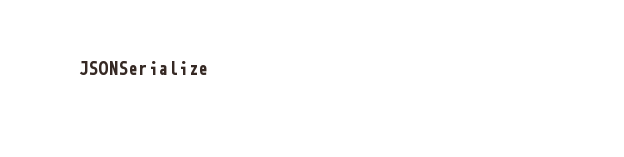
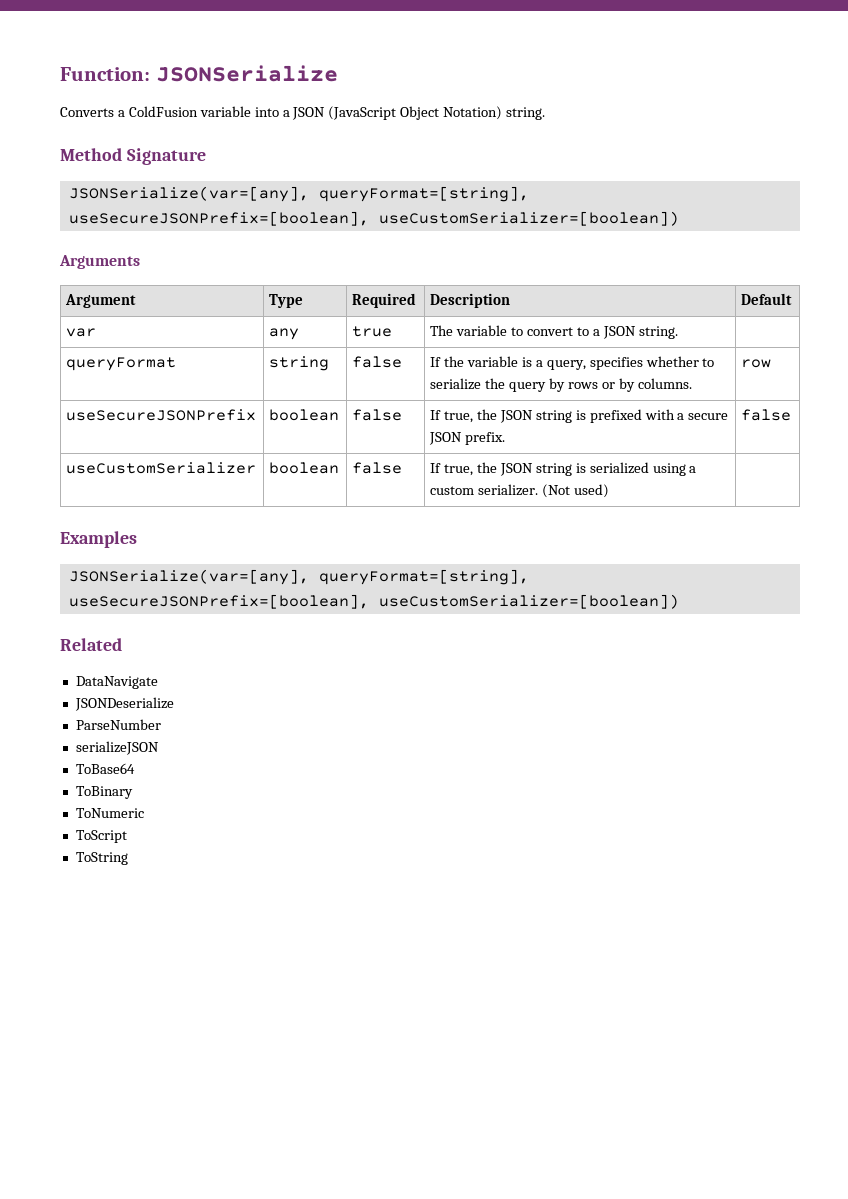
- JSONSerialize
+ Function: JSONSerialize
+ Converts a ColdFusion variable into a JSON (JavaScript Object Notation) string.
+ Method Signature
+ JSONSerialize(var=[any], queryFormat=[string], useSecureJSONPrefix=[boolean], useCustomSerializer=[boolean])
+ Arguments
+ Argument | Type | Required | Description | Default
+ var | any | true | The variable to convert to a JSON string. |
+ queryFormat | string | false | If the variable is a query, specifies whether to serialize the query by rows or by columns. | row
+ useSecureJSONPrefix | boolean | false | If true, the JSON string is prefixed with a secure JSON prefix. | false
+ useCustomSerializer | boolean | false | If true, the JSON string is serialized using a custom serializer. (Not used) |
+ Examples
+ JSONSerialize(var=[any], queryFormat=[string], useSecureJSONPrefix=[boolean], useCustomSerializer=[boolean])
+ Related
+ DataNavigate
+ JSONDeserialize
+ ParseNumber
+ serializeJSON
+ ToBase64
+ ToBinary
+ ToNumeric
+ ToScript
+ ToString

